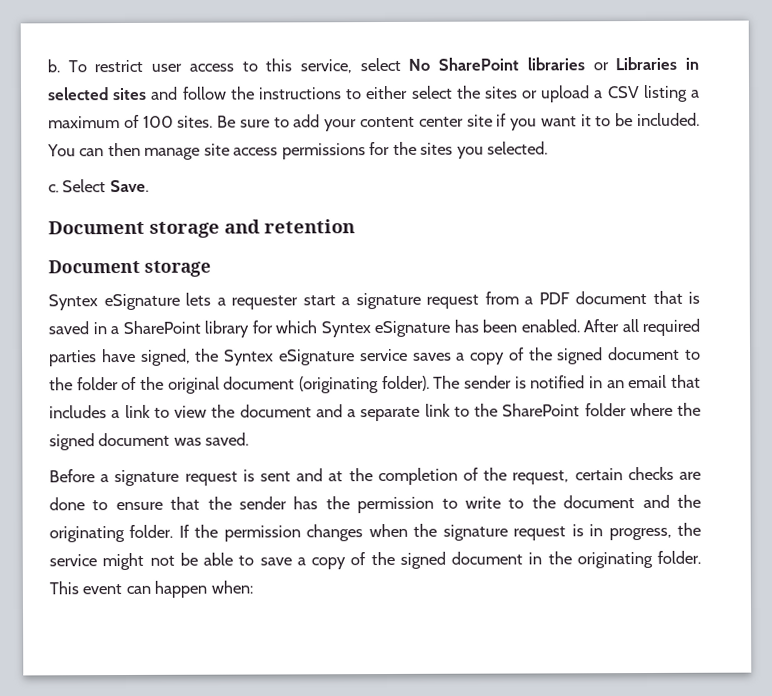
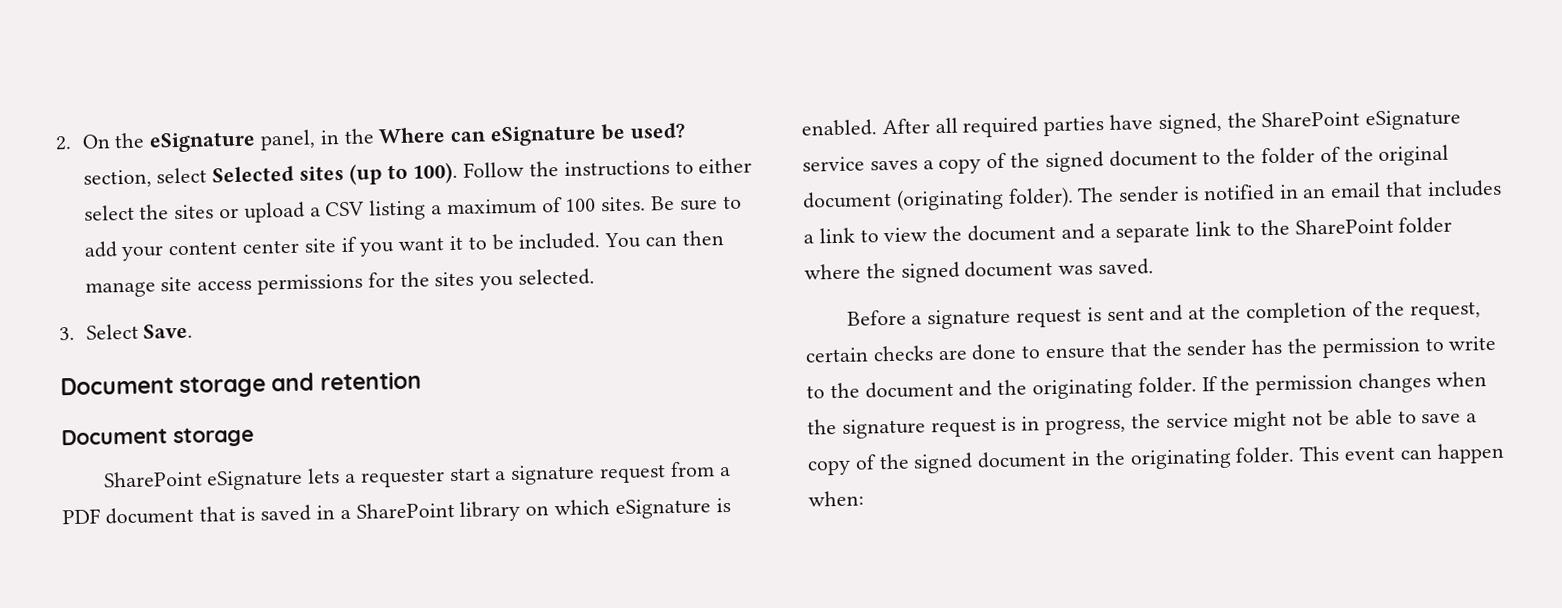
- b. To restrict user access to this service, select No SharePoint libraries or Libraries in selected sites and follow the instructions to either select the sites or upload a CSV listing a maximum of 100 sites.
+ 2. On the eSignature panel, in the Where can eSignature be used? section, select Selected sites (up to 100). Follow the instructions to either select the sites or upload a CSV listing a maximum of 100 sites.
- c. Select Save.
+ 3. Select Save.
- Syntex eSignature lets a requester start a signature request from a PDF document that is saved in a SharePoint library for which Syntex eSignature has been enabled.
+ SharePoint eSignature lets a requester start a signature request from a PDF document that is saved in a SharePoint library on which eSignature is enabled.
- After all required parties have signed, the Syntex eSignature service saves a copy of the signed document to the folder of the original document (originating folder).
+ After all required parties have signed, the SharePoint eSignature service saves a copy of the signed document to the folder of the original document (originating folder).

